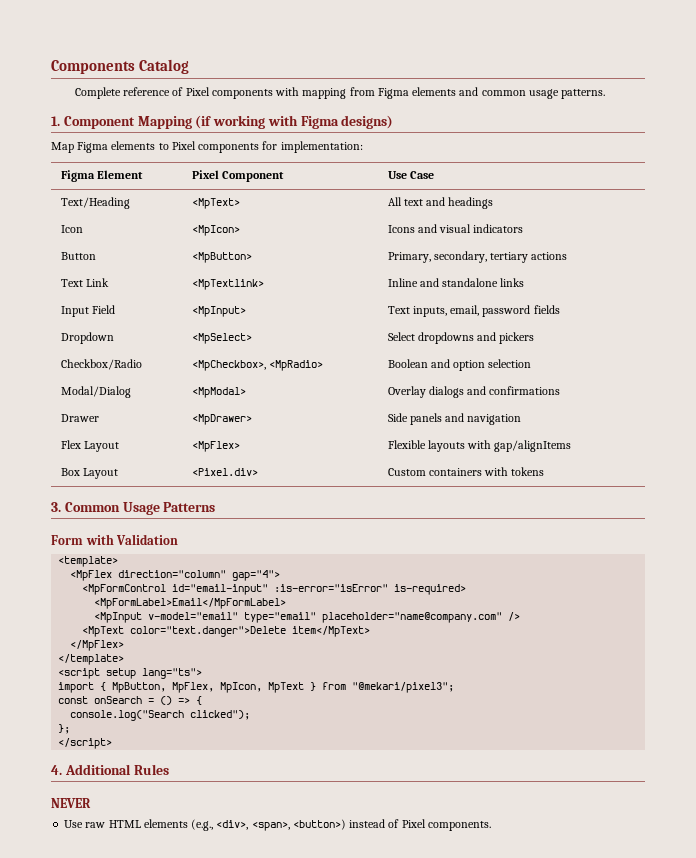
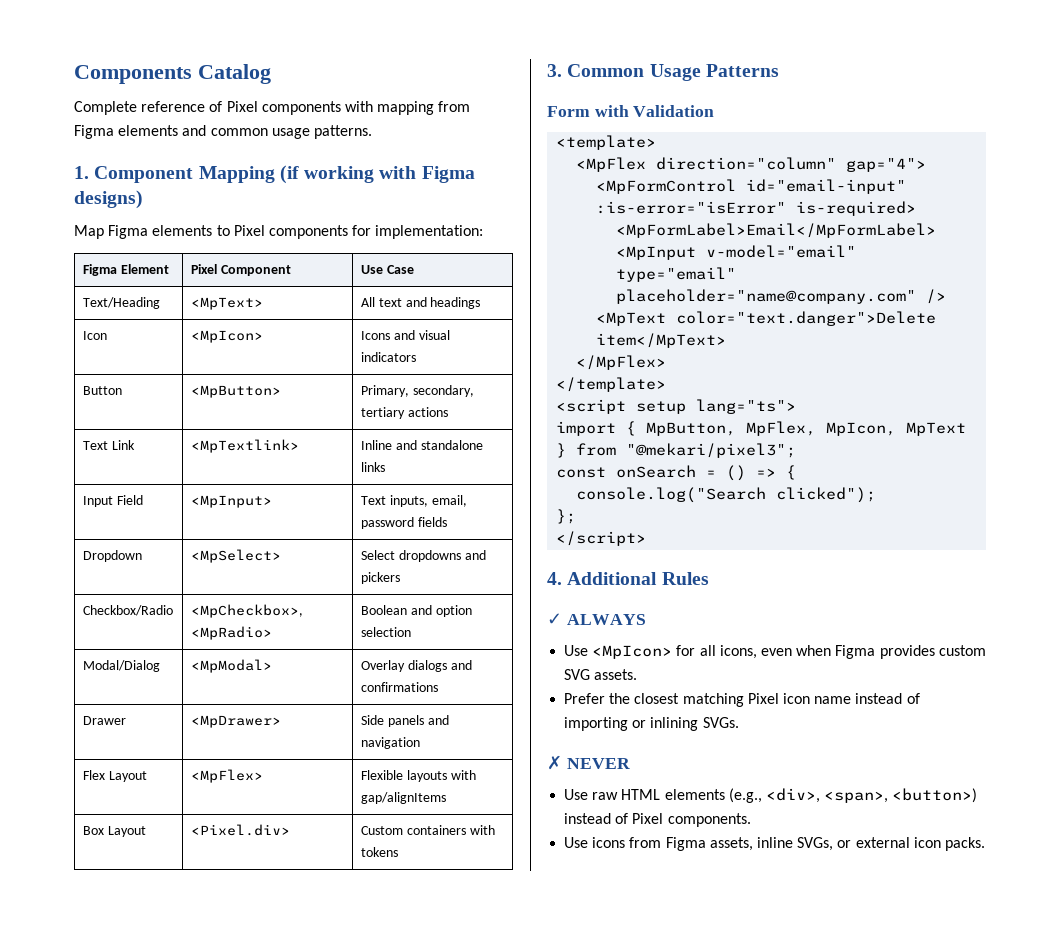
- NEVER
+ ✓ ALWAYS
+ Use <MpIcon> for all icons, even when Figma provides custom SVG assets.
+ Prefer the closest matching Pixel icon name instead of importing or inlining SVGs.
+ ✗ NEVER
+ Use icons from Figma assets, inline SVGs, or external icon packs.

